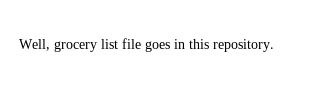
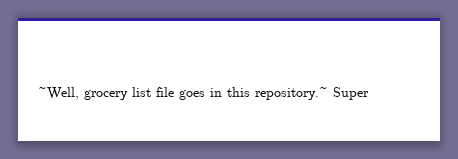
- Well, grocery list file goes in this repository.
+ ~Well, grocery list file goes in this repository.~ Super

